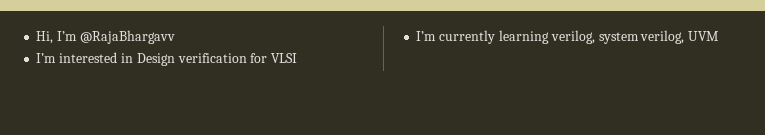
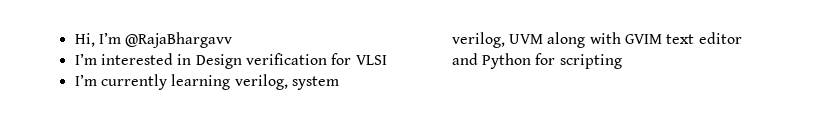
- I’m currently learning verilog, system verilog, UVM
+ I’m currently learning verilog, system verilog, UVM along with GVIM text editor and Python for scripting

